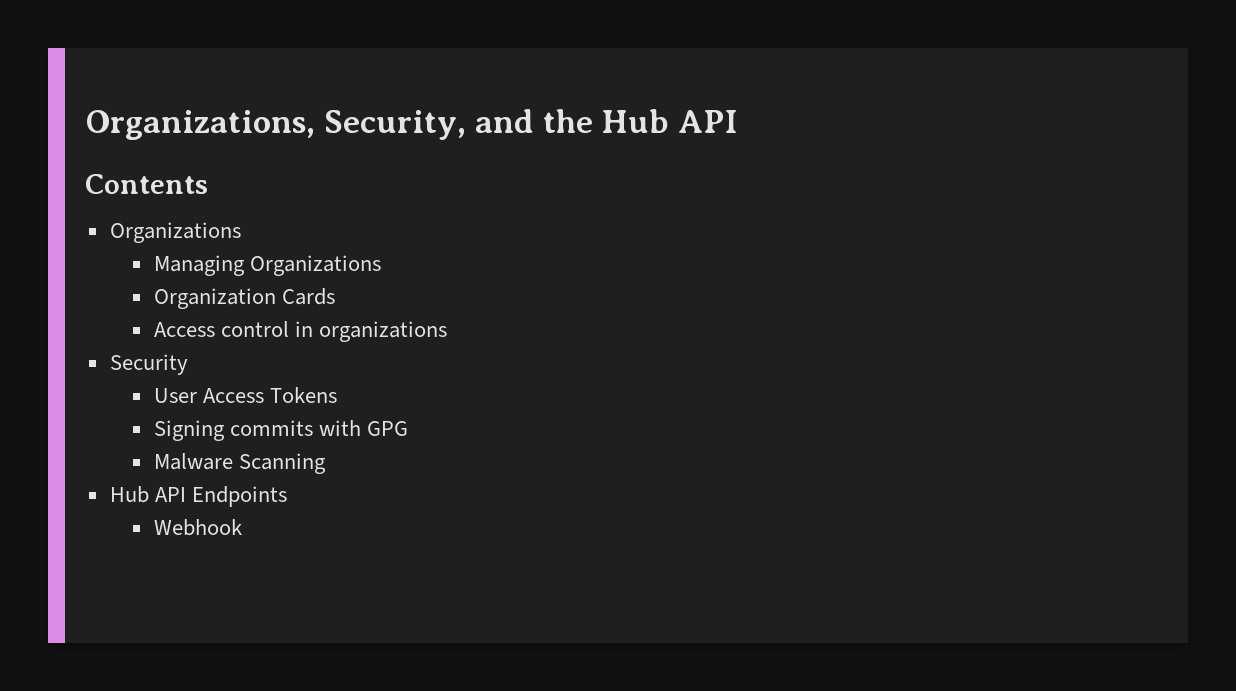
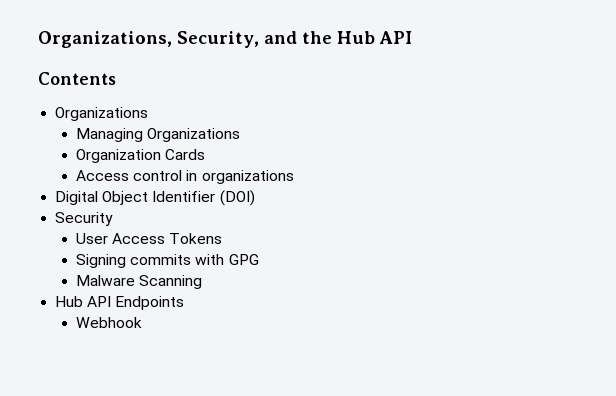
+ Digital Object Identifier (DOI)

